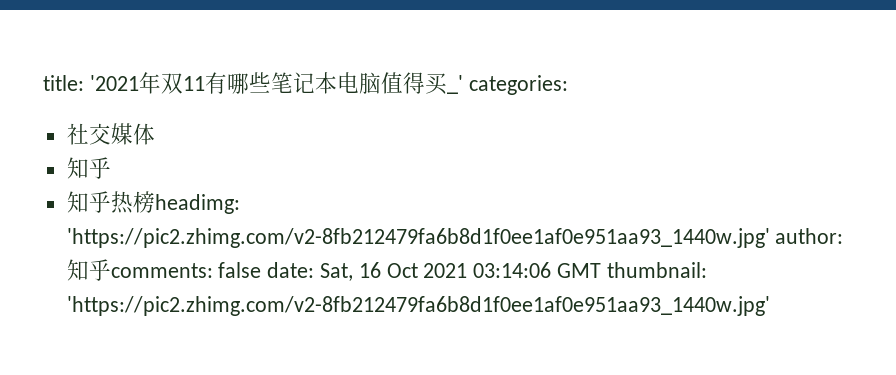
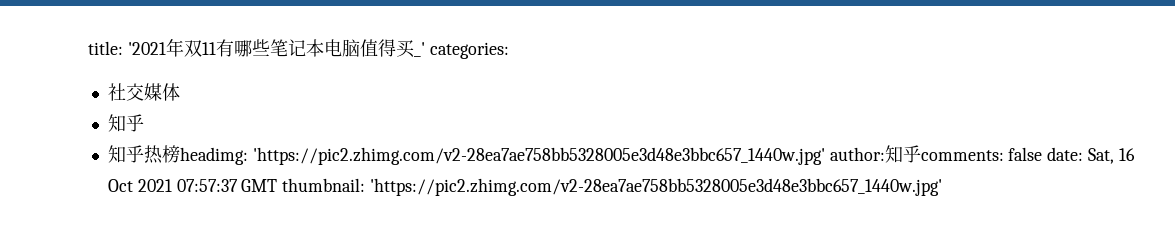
- 知乎热榜headimg: 'https://pic2.zhimg.com/v2-8fb212479fa6b8d1f0ee1af0e951aa93_1440w.jpg' author:知乎comments: false date: Sat, 16 Oct 2021 03:14:06 GMT thumbnail: 'https://pic2.zhimg.com/v2-8fb212479fa6b8d1f0ee1af0e951aa93_1440w.jpg'
+ 知乎热榜headimg: 'https://pic2.zhimg.com/v2-28ea7ae758bb5328005e3d48e3bbc657_1440w.jpg' author:知乎comments: false date: Sat, 16 Oct 2021 07:57:37 GMT thumbnail: 'https://pic2.zhimg.com/v2-28ea7ae758bb5328005e3d48e3bbc657_1440w.jpg'

